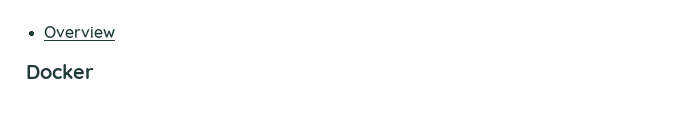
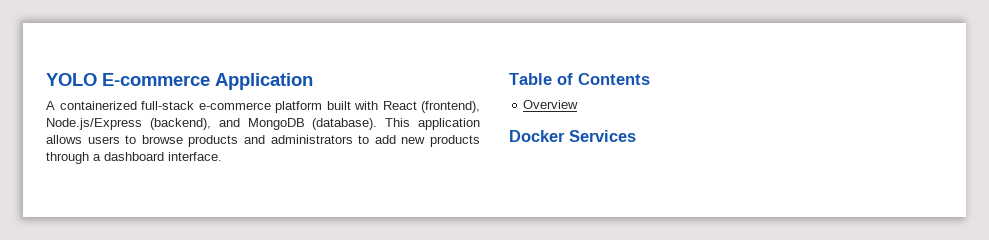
+ YOLO E-commerce Application
+ A containerized full-stack e-commerce platform built with React (frontend), Node.js/Express (backend), and MongoDB (database). This application allows users to browse products and administrators to add new products through a dashboard interface.
+ Table of Contents
- Docker
+ Docker Services

